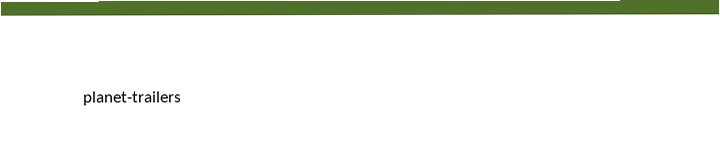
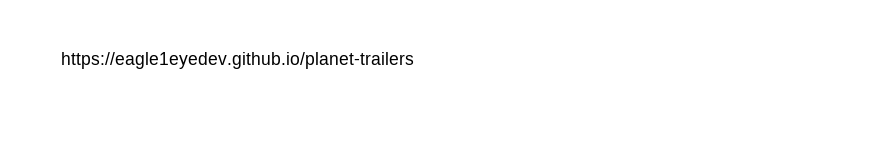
- planet-trailers
+ https://eagle1eyedev.github.io/planet-trailers

